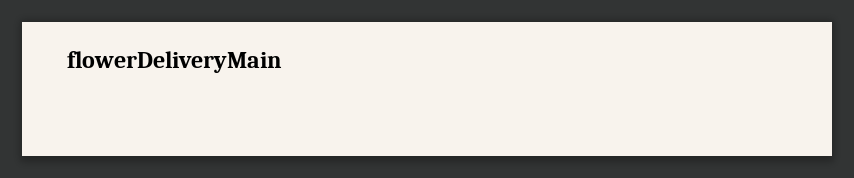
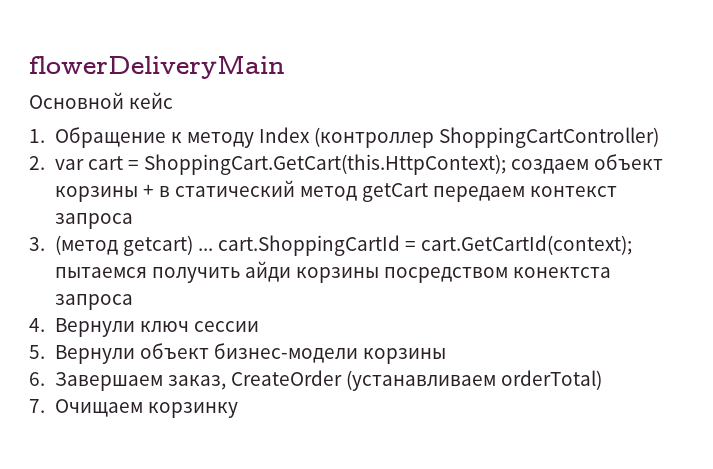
+ Основной кейс
+ 1. Обращение к методу Index (контроллер ShoppingCartController)
+ 2. var cart = ShoppingCart.GetCart(this.HttpContext); создаем объект корзины + в статический метод getCart передаем контекст запроса
+ 3. (метод getcart) ... cart.ShoppingCartId = cart.GetCartId(context); пытаемся получить айди корзины посредством конектста запроса
+ 4. Вернули ключ сессии
+ 5. Вернули объект бизнес-модели корзины
+ 6. Завершаем заказ, CreateOrder (устанавливаем orderTotal)
+ 7. Очищаем корзинку

